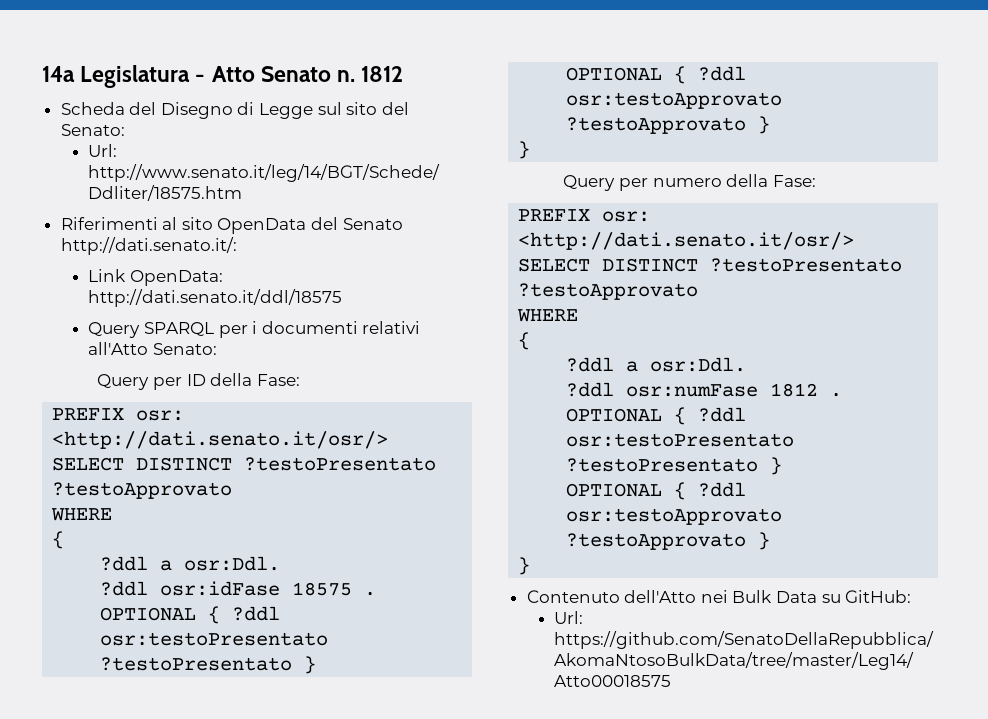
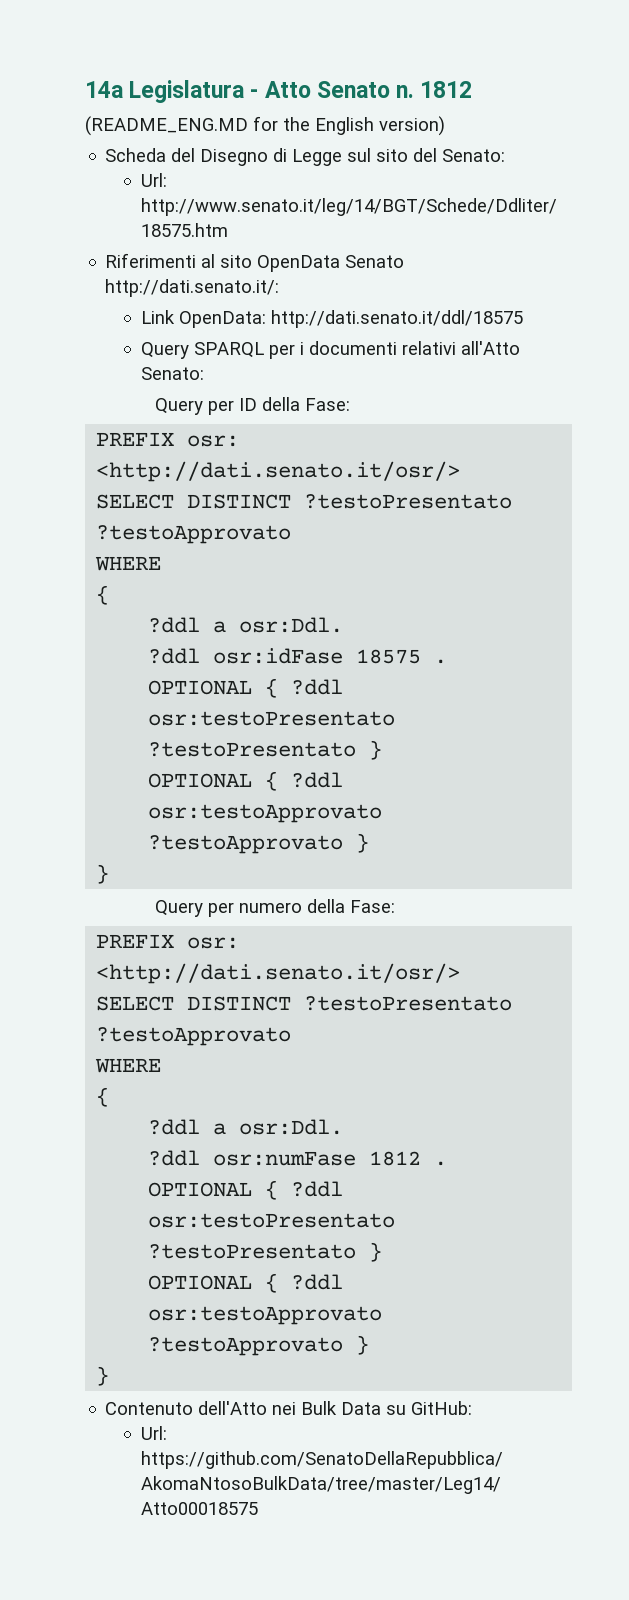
+ (README_ENG.MD for the English version)
- Riferimenti al sito OpenData del Senato http://dati.senato.it/:
+ Riferimenti al sito OpenData Senato http://dati.senato.it/:

